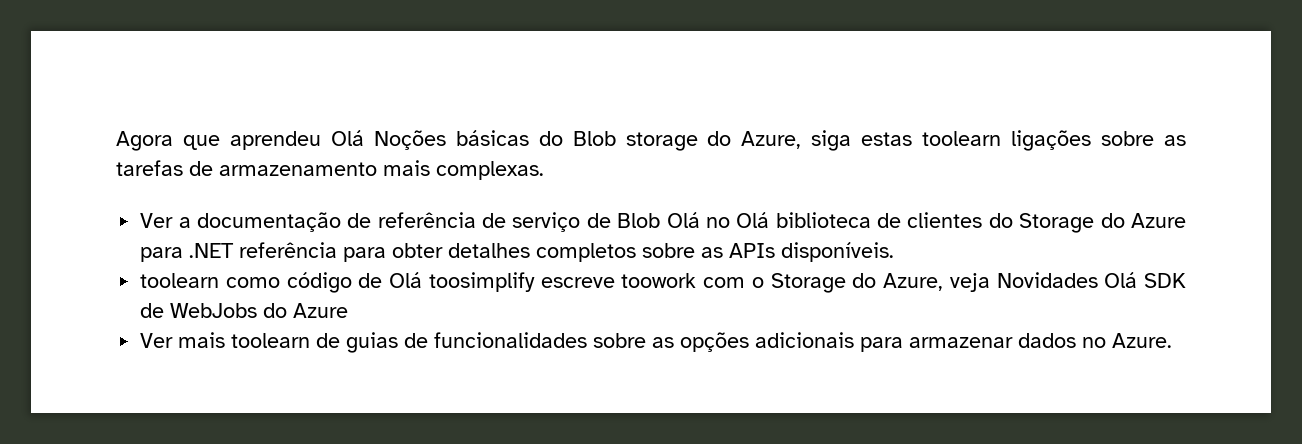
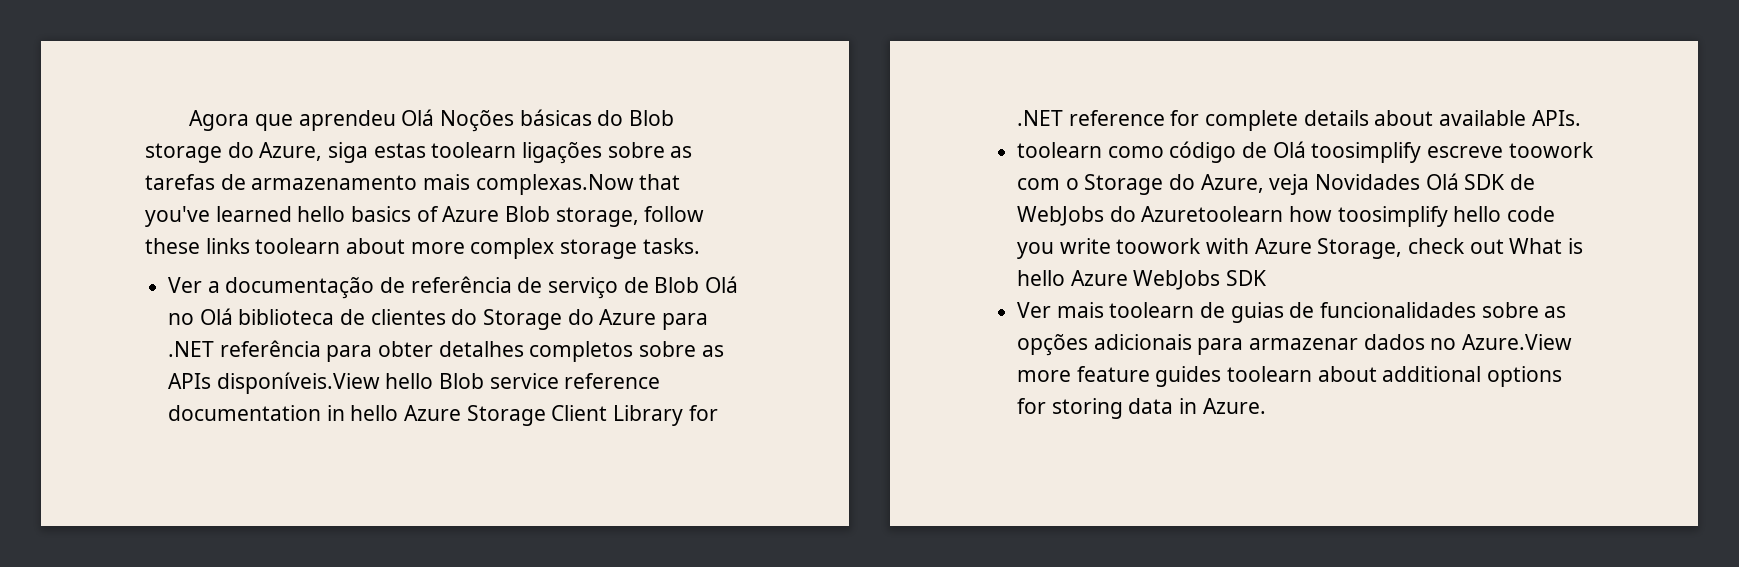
- Agora que aprendeu Olá Noções básicas do Blob storage do Azure, siga estas toolearn ligações sobre as tarefas de armazenamento mais complexas.
+ Agora que aprendeu Olá Noções básicas do Blob storage do Azure, siga estas toolearn ligações sobre as tarefas de armazenamento mais complexas.Now that you've learned hello basics of Azure Blob storage, follow these links toolearn about more complex storage tasks.
- Ver a documentação de referência de serviço de Blob Olá no Olá biblioteca de clientes do Storage do Azure para .NET referência para obter detalhes completos sobre as APIs disponíveis.
+ Ver a documentação de referência de serviço de Blob Olá no Olá biblioteca de clientes do Storage do Azure para .NET referência para obter detalhes completos sobre as APIs disponíveis.View hello Blob service reference documentation in hello Azure Storage Client Library for .NET reference for complete details about available APIs.
- toolearn como código de Olá toosimplify escreve toowork com o Storage do Azure, veja Novidades Olá SDK de WebJobs do Azure
+ toolearn como código de Olá toosimplify escreve toowork com o Storage do Azure, veja Novidades Olá SDK de WebJobs do Azuretoolearn how toosimplify hello code you write toowork with Azure Storage, check out What is hello Azure WebJobs SDK
- Ver mais toolearn de guias de funcionalidades sobre as opções adicionais para armazenar dados no Azure.
+ Ver mais toolearn de guias de funcionalidades sobre as opções adicionais para armazenar dados no Azure.View more feature guides toolearn about additional options for storing data in Azure.

